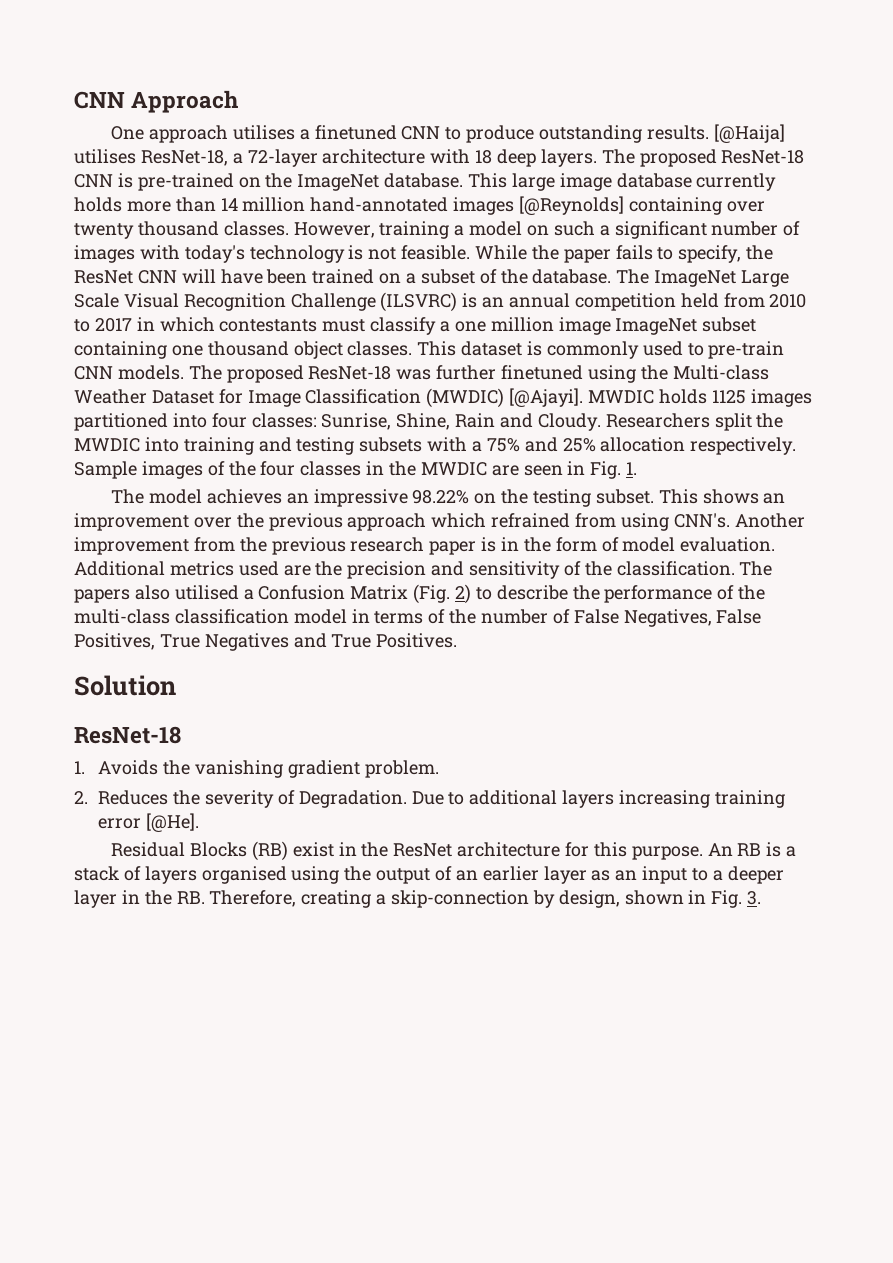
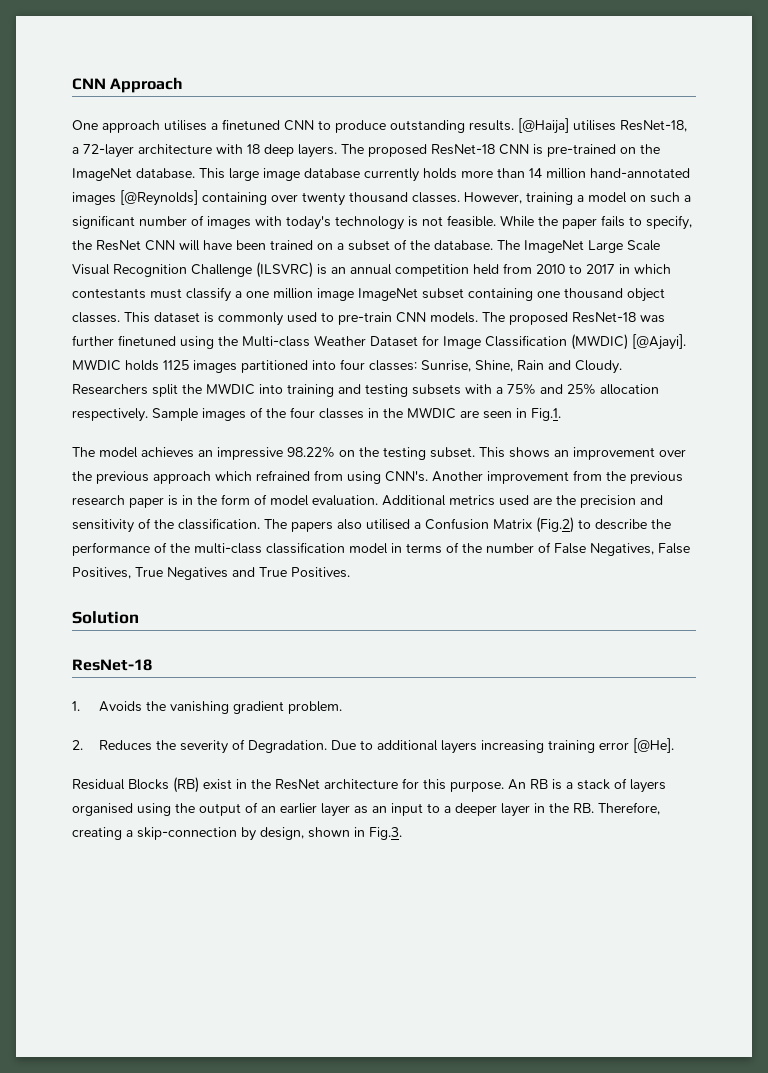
- Sample images of the four classes in the MWDIC are seen in Fig. 1.
+ Sample images of the four classes in the MWDIC are seen in Fig.1.
- The papers also utilised a Confusion Matrix (Fig. 2) to describe the performance of the multi-class classification model in terms of the number of False Negatives, False Positives, True Negatives and True Positives.
+ The papers also utilised a Confusion Matrix (Fig.2) to describe the performance of the multi-class classification model in terms of the number of False Negatives, False Positives, True Negatives and True Positives.
- An RB is a stack of layers organised using the output of an earlier layer as an input to a deeper layer in the RB. Therefore, creating a skip-connection by design, shown in Fig. 3.
+ An RB is a stack of layers organised using the output of an earlier layer as an input to a deeper layer in the RB. Therefore, creating a skip-connection by design, shown in Fig.3.

